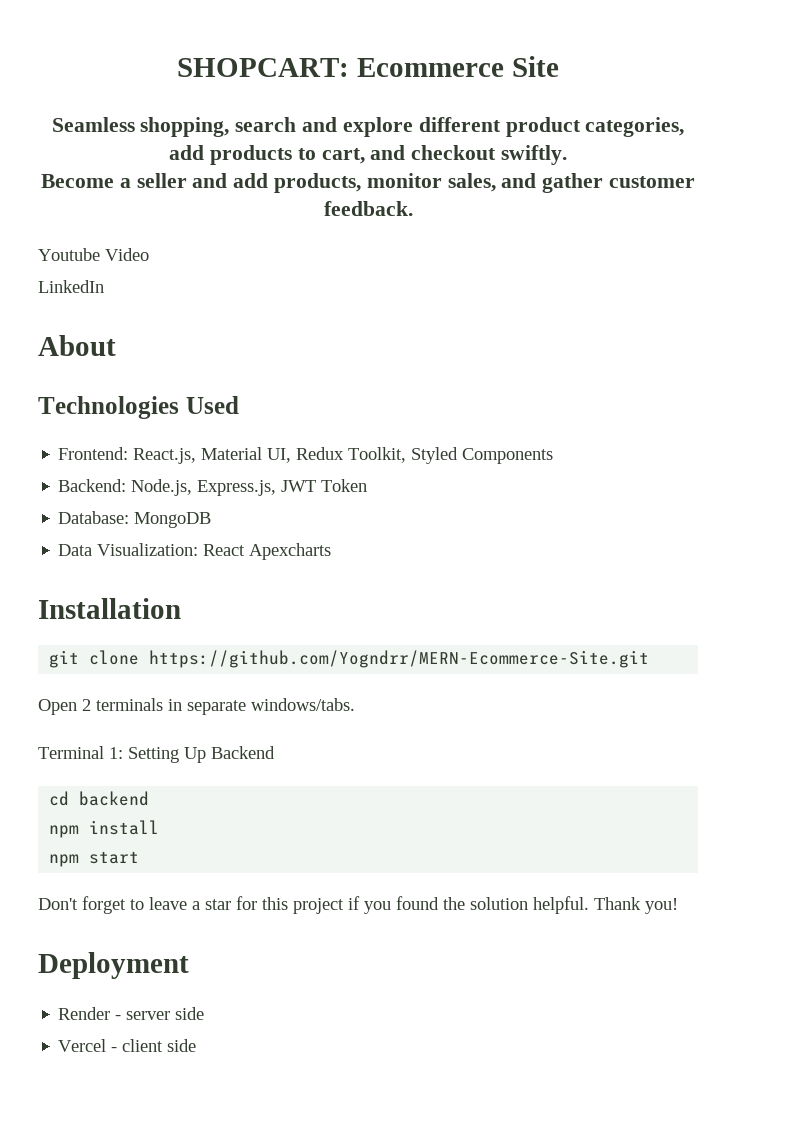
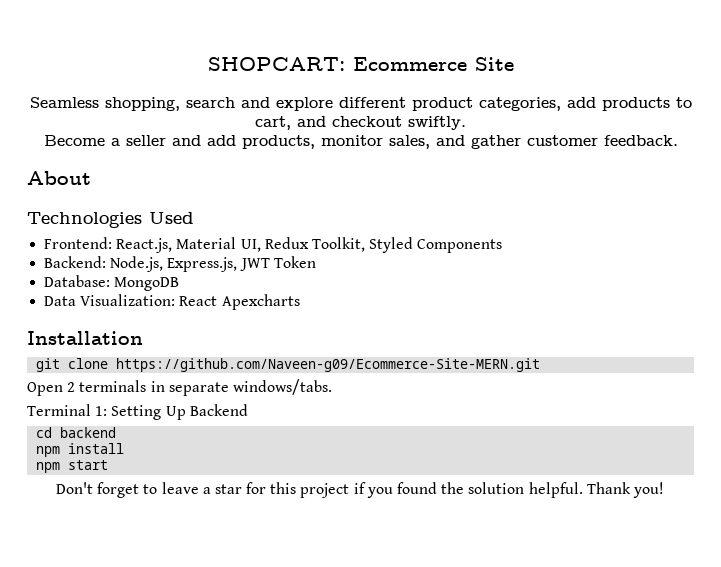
- Youtube Video
- LinkedIn
- git clone https://github.com/Yogndrr/MERN-Ecommerce-Site.git
+ git clone https://github.com/Naveen-g09/Ecommerce-Site-MERN.git
- Deployment
- Render - server side
- Vercel - client side

